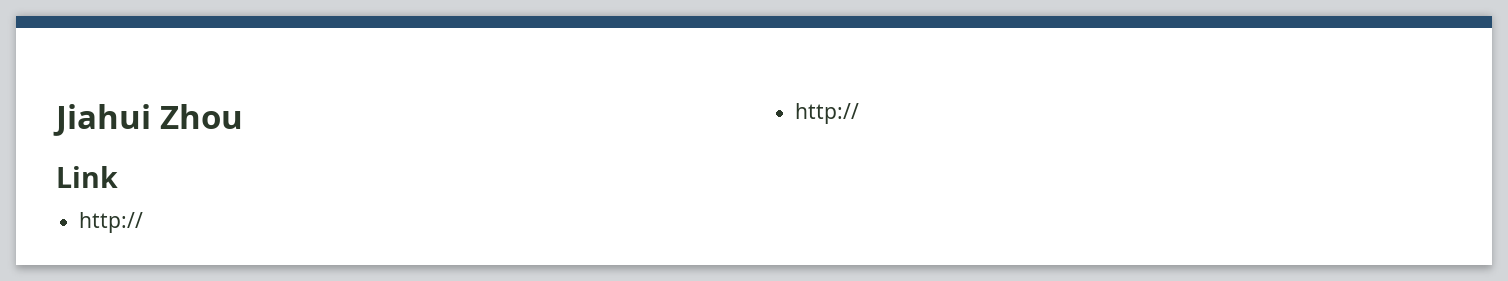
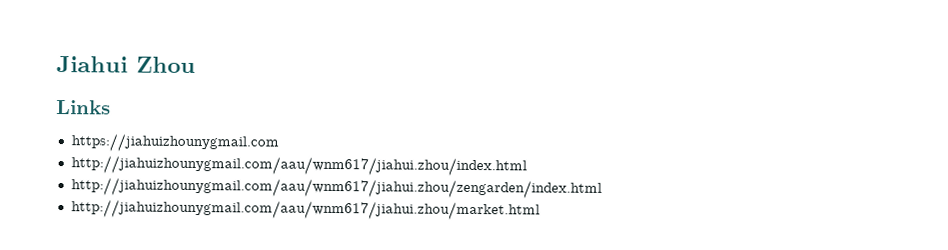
- Link
- http://
- http://
+ Links
+ https://jiahuizhounygmail.com
+ http://jiahuizhounygmail.com/aau/wnm617/jiahui.zhou/index.html
+ http://jiahuizhounygmail.com/aau/wnm617/jiahui.zhou/zengarden/index.html
+ http://jiahuizhounygmail.com/aau/wnm617/jiahui.zhou/market.html

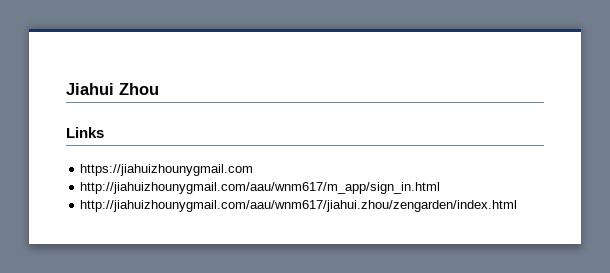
- http://jiahuizhounygmail.com/aau/wnm617/jiahui.zhou/index.html
+ http://jiahuizhounygmail.com/aau/wnm617/m_app/sign_in.html
- http://jiahuizhounygmail.com/aau/wnm617/jiahui.zhou/market.html

